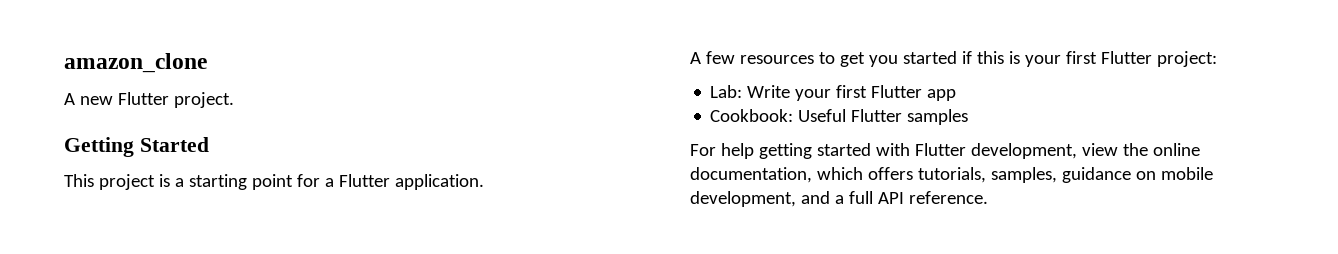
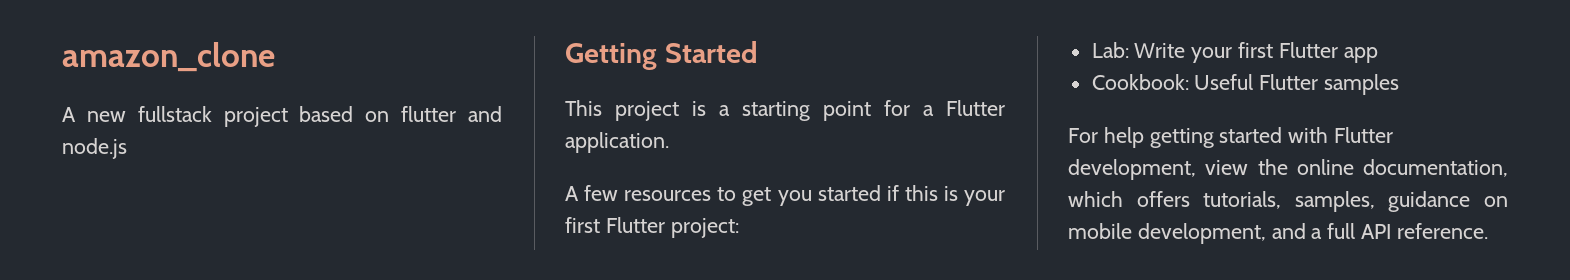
- A new Flutter project.
+ A new fullstack project based on flutter and node.js

